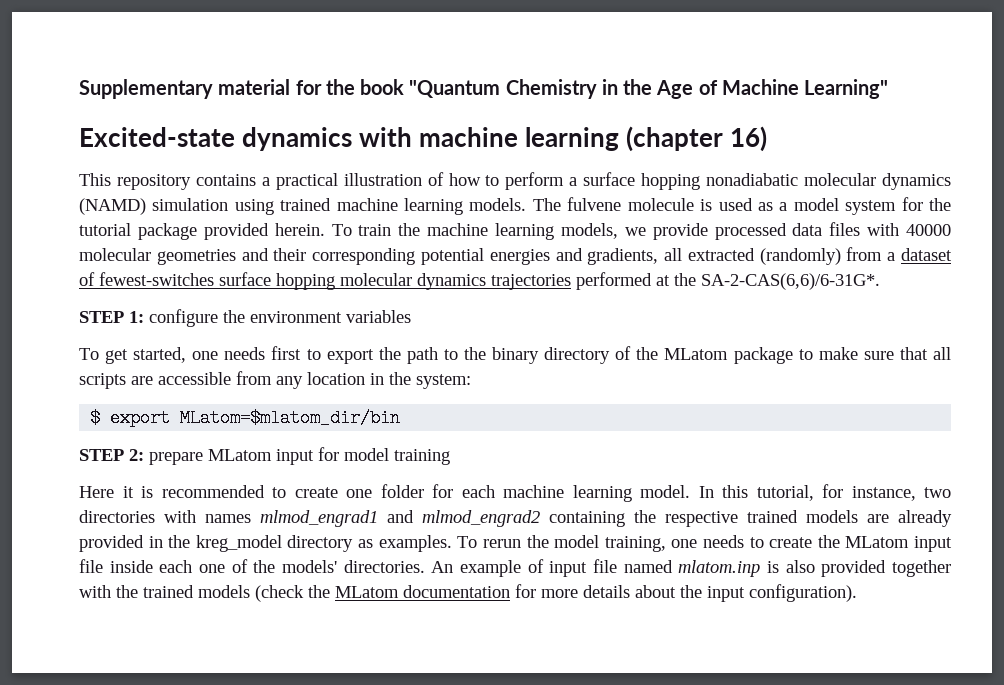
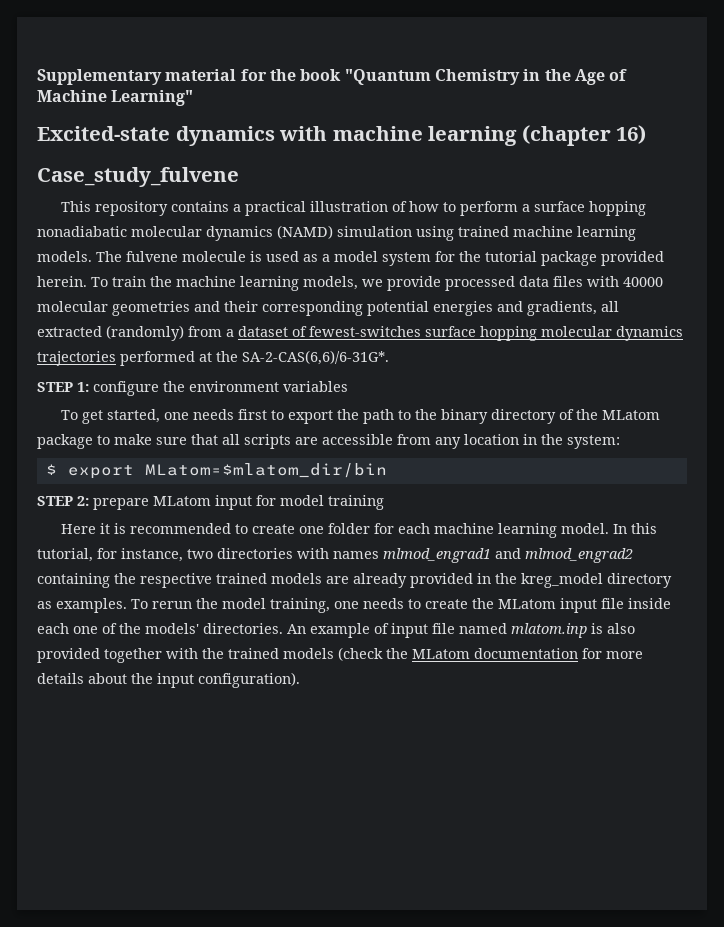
+ Case_study_fulvene

